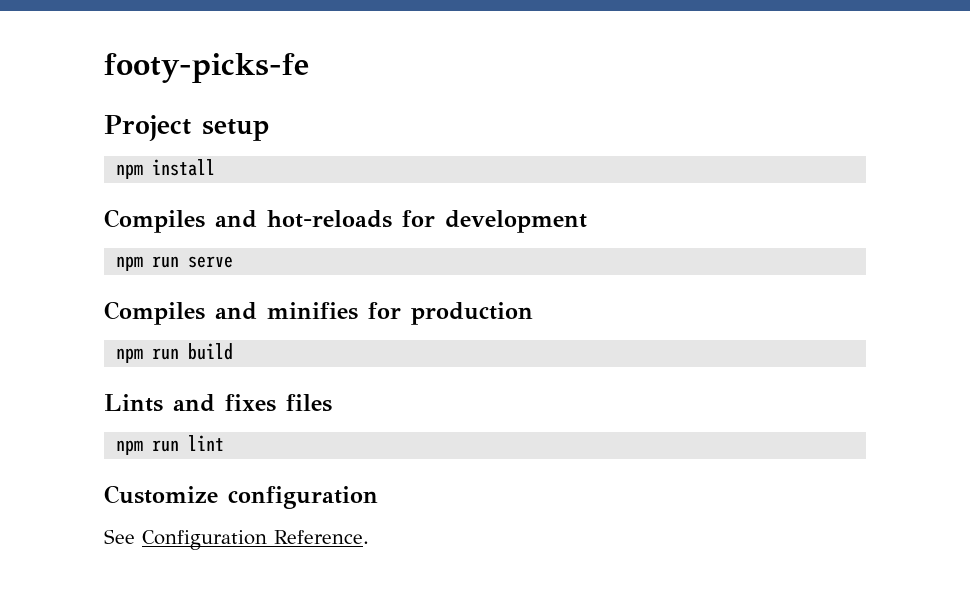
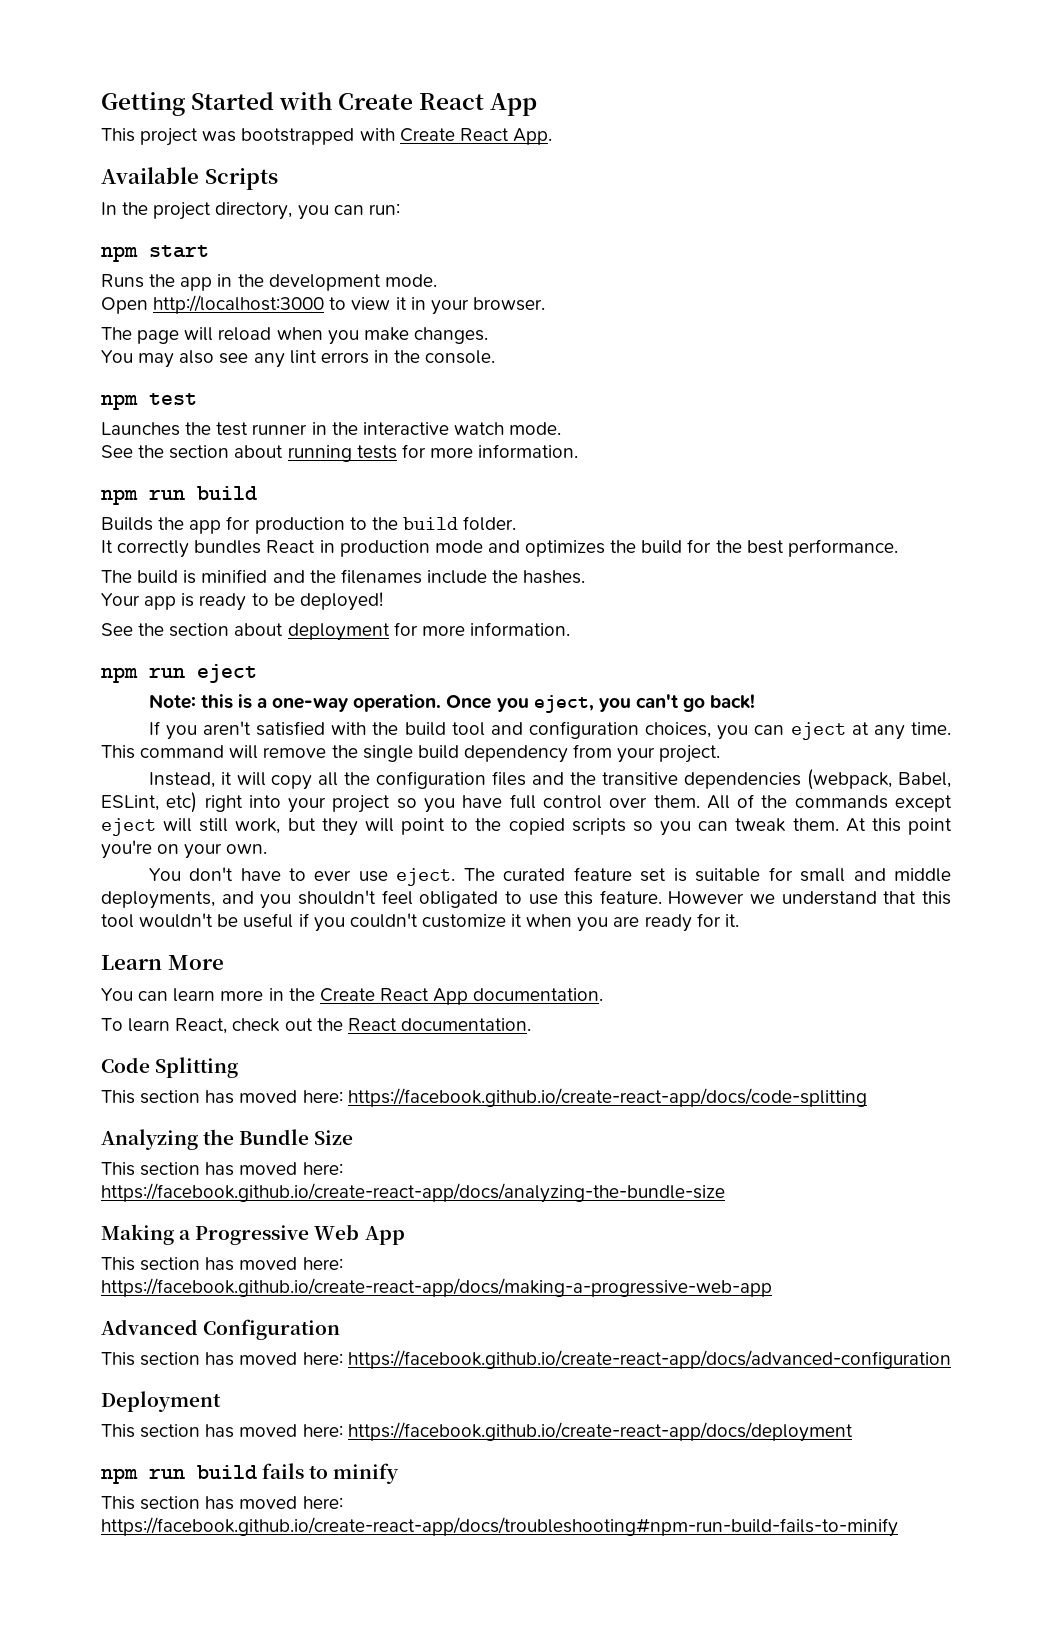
- footy-picks-fe
- Project setup
- npm install
- Compiles and hot-reloads for development
- npm run serve
- Compiles and minifies for production
+ Getting Started with Create React App
+ This project was bootstrapped with Create React App.
+ Available Scripts
+ In the project directory, you can run:
+ npm start
+ Runs the app in the development mode.
+ Open http://localhost:3000 to view it in your browser.
+ The page will reload when you make changes.
+ You may also see any lint errors in the console.
+ npm test
+ Launches the test runner in the interactive watch mode.
+ See the section about running tests for more information.
  npm run build
- Lints and fixes files
- npm run lint
- Customize configuration
- See Configuration Reference.
+ Builds the app for production to the build folder.
+ It correctly bundles React in production mode and optimizes the build for the best performance.
+ The build is minified and the filenames include the hashes.
+ Your app is ready to be deployed!
+ See the section about deployment for more information.
+ npm run eject
+ Note: this is a one-way operation. Once you eject, you can't go back!
+ If you aren't satisfied with the build tool and configuration choices, you can eject at any time. This command will remove the single build dependency from your project.
+ Instead, it will copy all the configuration files and the transitive dependencies (webpack, Babel, ESLint, etc) right into your project so you have full control over them. All of the commands except eject will still work, but they will point to the copied scripts so you can tweak them. At this point you're on your own.
+ You don't have to ever use eject. The curated feature set is suitable for small and middle deployments, and you shouldn't feel obligated to use this feature. However we understand that this tool wouldn't be useful if you couldn't customize it when you are ready for it.
+ Learn More
+ You can learn more in the Create React App documentation.
+ To learn React, check out the React documentation.
+ Code Splitting
+ This section has moved here: https://facebook.github.io/create-react-app/docs/code-splitting
+ Analyzing the Bundle Size
+ This section has moved here: https://facebook.github.io/create-react-app/docs/analyzing-the-bundle-size
+ Making a Progressive Web App
+ This section has moved here: https://facebook.github.io/create-react-app/docs/making-a-progressive-web-app
+ Advanced Configuration
+ This section has moved here: https://facebook.github.io/create-react-app/docs/advanced-configuration
+ Deployment
+ This section has moved here: https://facebook.github.io/create-react-app/docs/deployment
+ npm run build fails to minify
+ This section has moved here: https://facebook.github.io/create-react-app/docs/troubleshooting#npm-run-build-fails-to-minify

